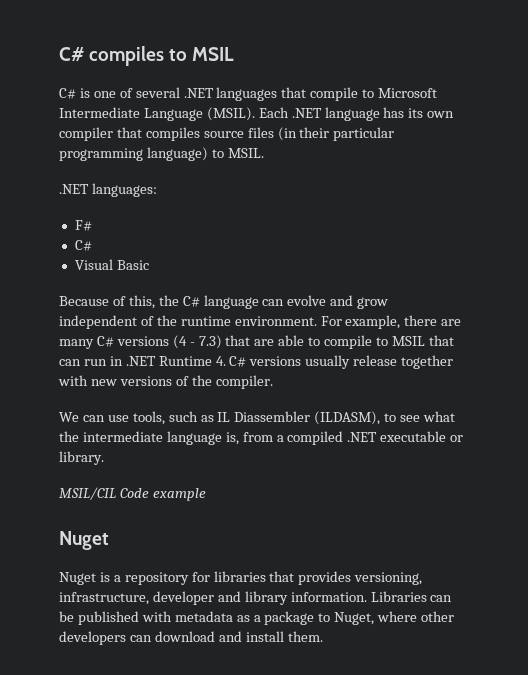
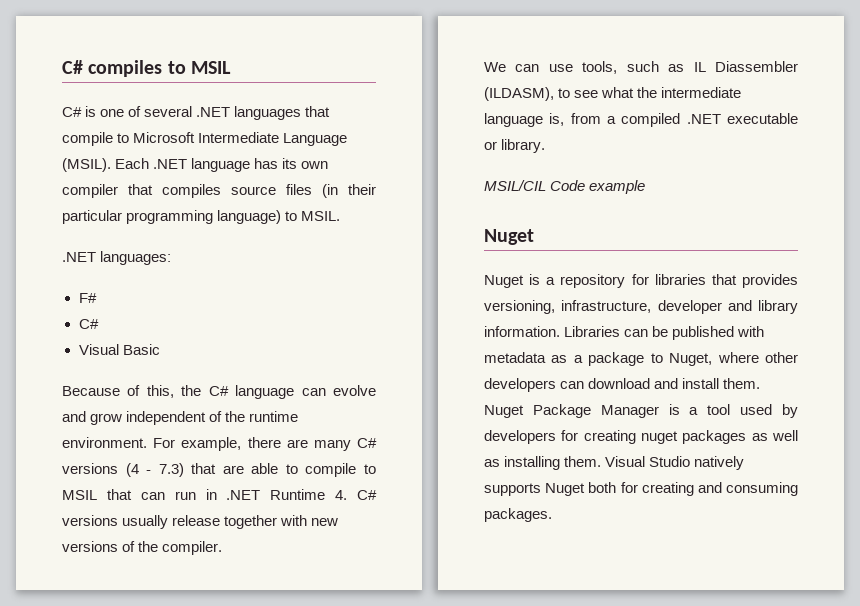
+ Nuget Package Manager is a tool used by developers for creating nuget packages as well as installing them. Visual Studio natively supports Nuget both for creating and consuming packages.

